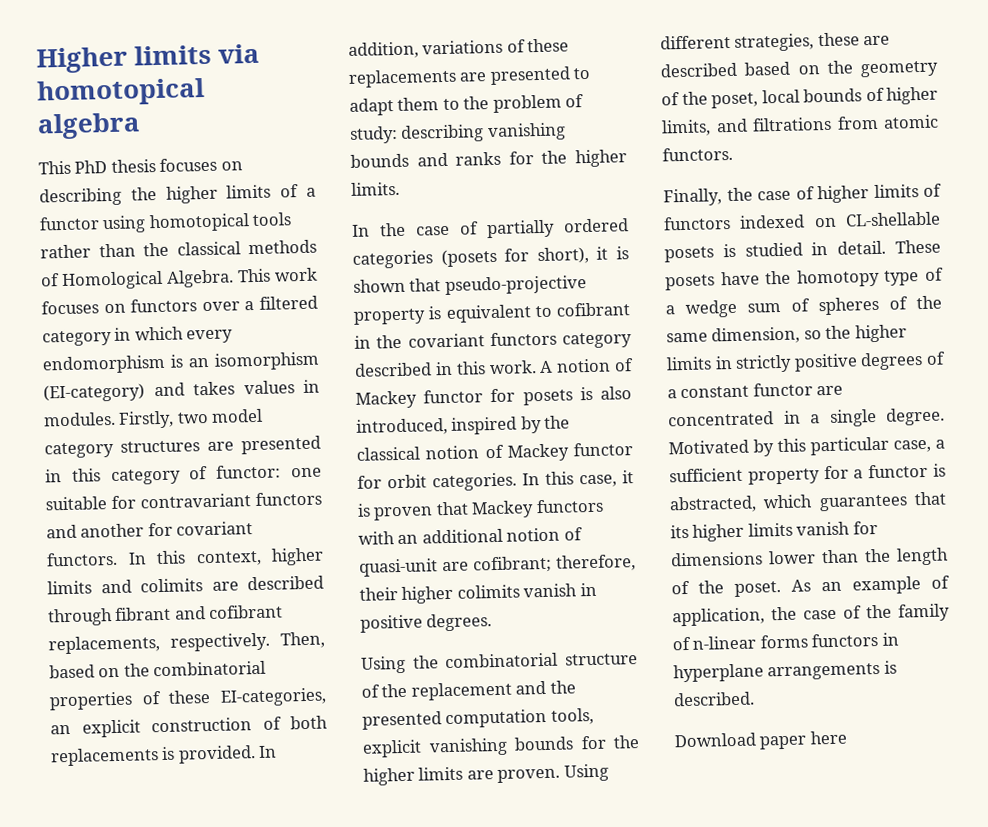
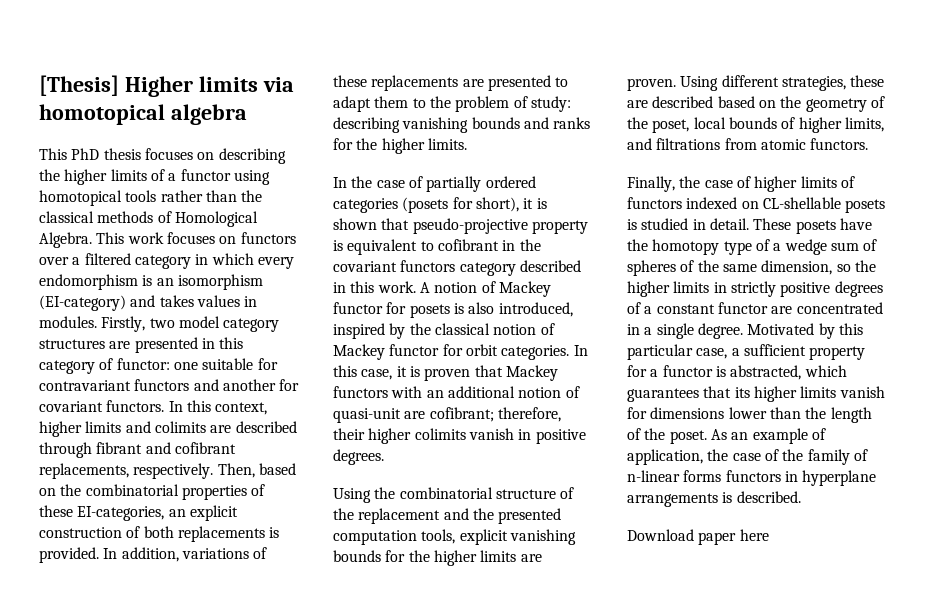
- Higher limits via homotopical algebra
+ [Thesis] Higher limits via homotopical algebra

